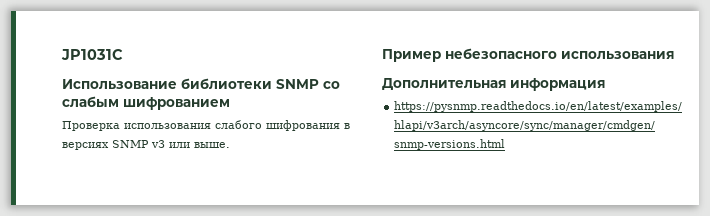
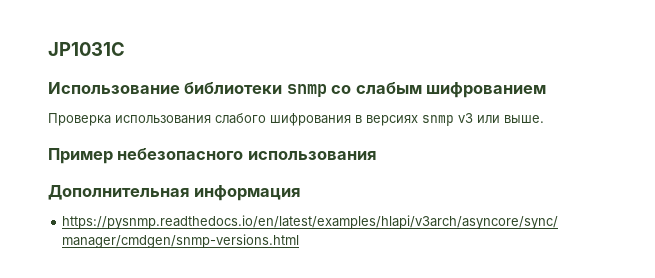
- Использование библиотеки SNMP со слабым шифрованием
+ Использование библиотеки snmp со слабым шифрованием
- Проверка использования слабого шифрования в версиях SNMP v3 или выше.
+ Проверка использования слабого шифрования в версиях snmp v3 или выше.

